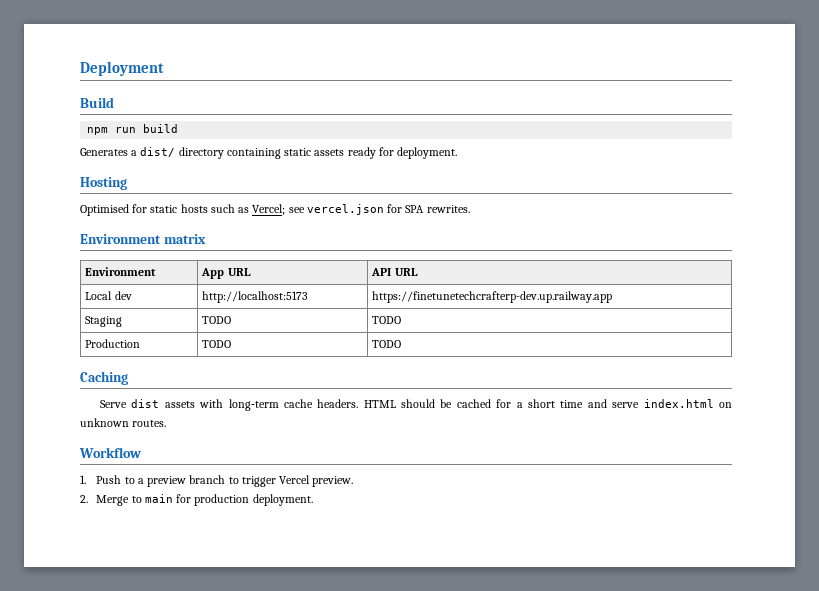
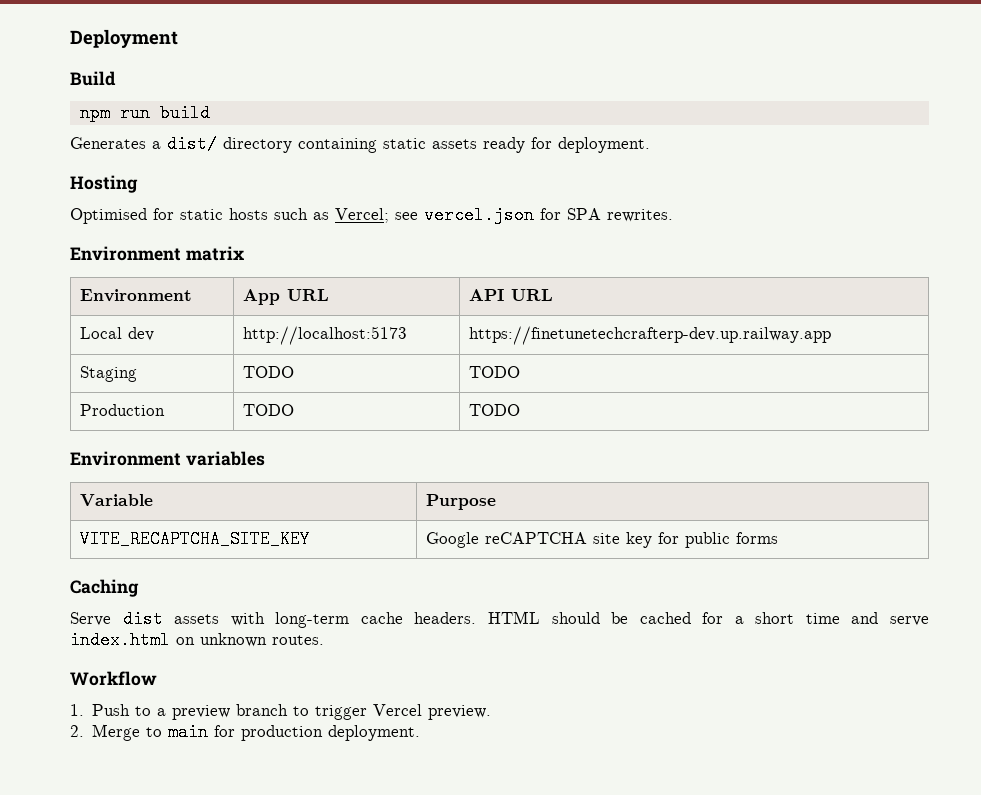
+ Environment variables
+ Variable | Purpose
+ VITE_RECAPTCHA_SITE_KEY | Google reCAPTCHA site key for public forms

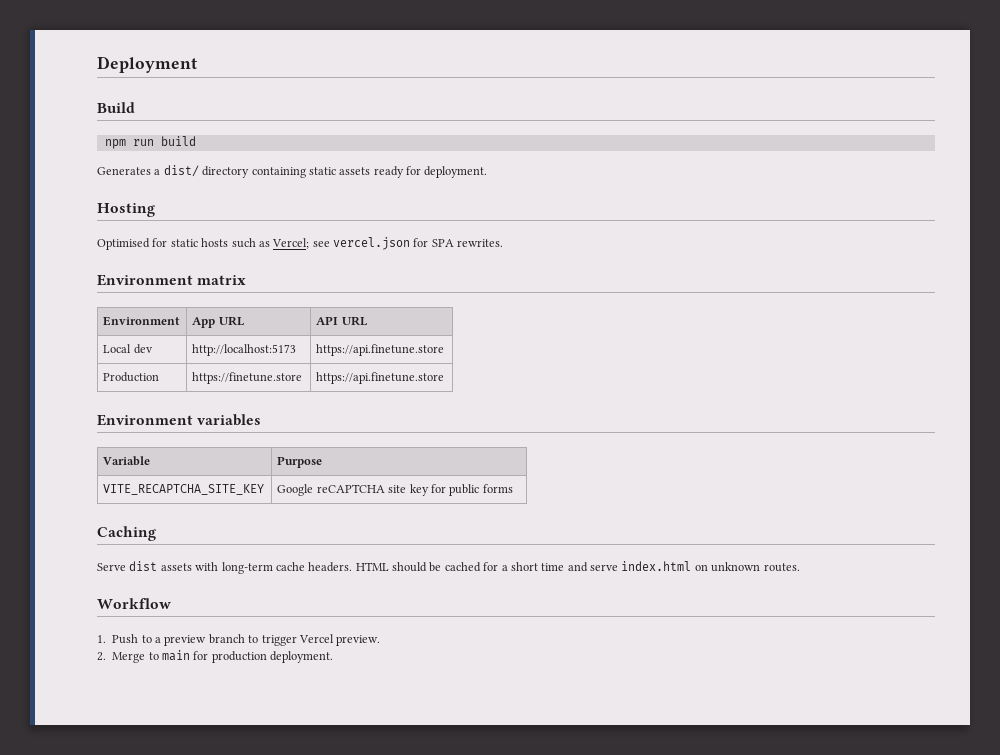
- Local dev | http://localhost:5173 | https://finetunetechcrafterp-dev.up.railway.app
- Staging | TODO | TODO
+ Local dev | http://localhost:5173 | https://api.finetune.store
- Production | TODO | TODO
+ Production | https://finetune.store | https://api.finetune.store

